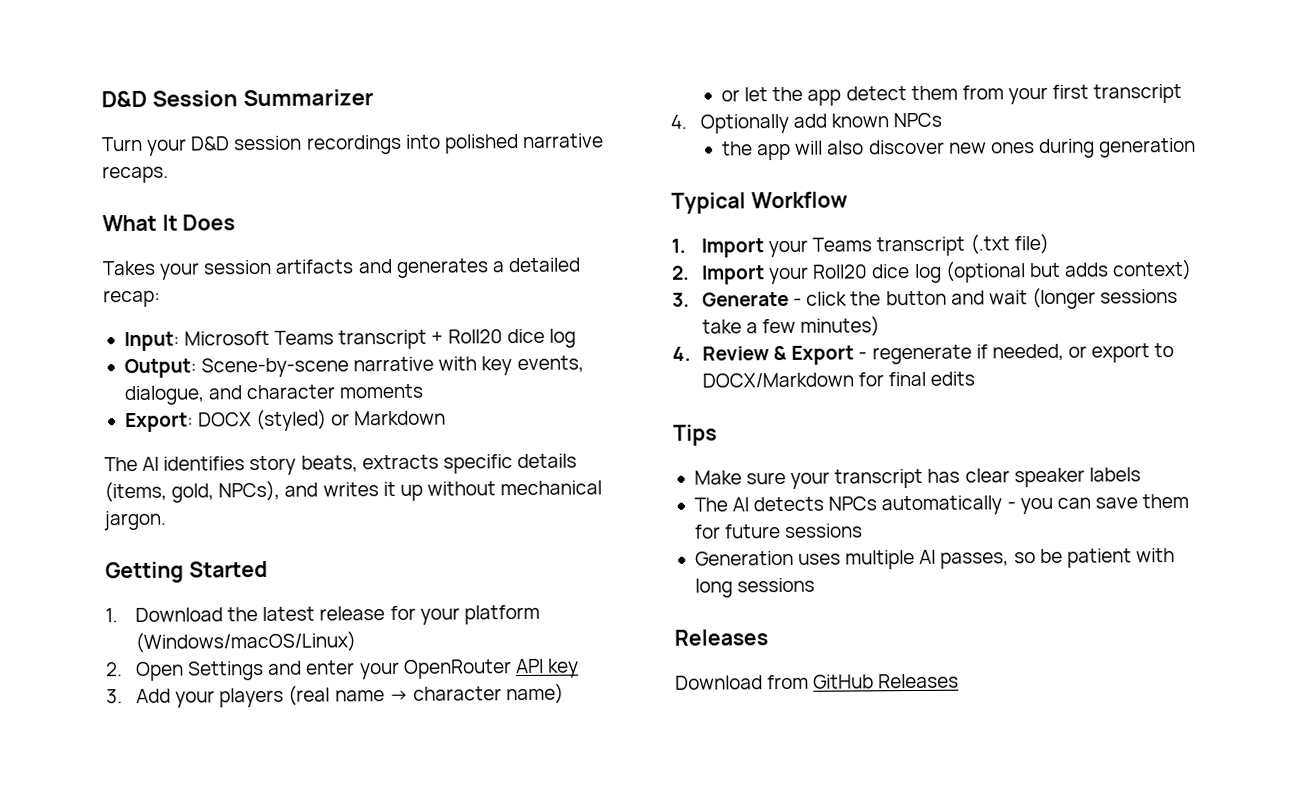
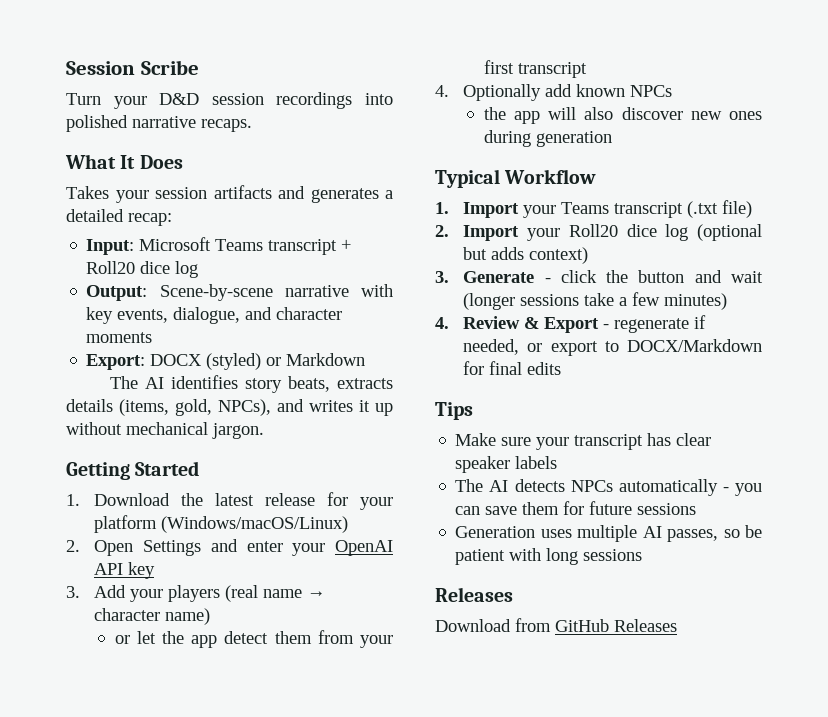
- D&D Session Summarizer
+ Session Scribe
- The AI identifies story beats, extracts specific details (items, gold, NPCs), and writes it up without mechanical jargon.
+ The AI identifies story beats, extracts details (items, gold, NPCs), and writes it up without mechanical jargon.
- 2. Open Settings and enter your OpenRouter API key
+ 2. Open Settings and enter your OpenAI API key

